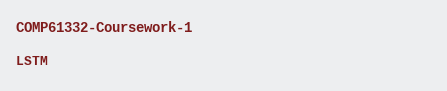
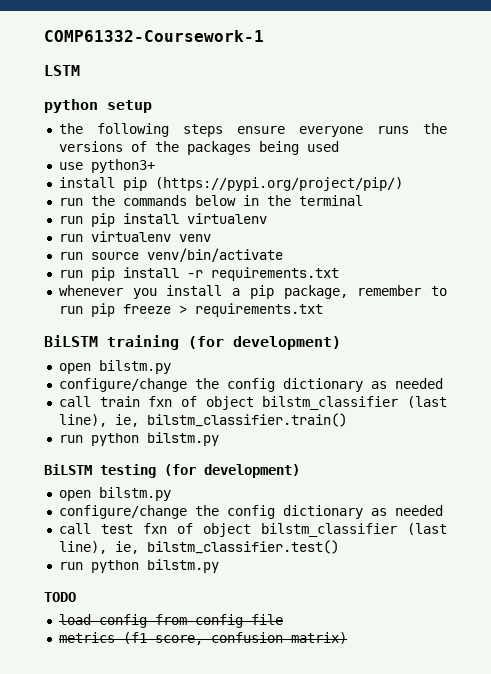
+ python setup
+ the following steps ensure everyone runs the versions of the packages being used
+ use python3+
+ install pip (https://pypi.org/project/pip/)
+ run the commands below in the terminal
+ run pip install virtualenv
+ run virtualenv venv
+ run source venv/bin/activate
+ run pip install -r requirements.txt
+ whenever you install a pip package, remember to run pip freeze > requirements.txt
+ BiLSTM training (for development)
+ open bilstm.py
+ configure/change the config dictionary as needed
+ call train fxn of object bilstm_classifier (last line), ie, bilstm_classifier.train()
+ run python bilstm.py
+ BiLSTM testing (for development)
+ open bilstm.py
+ configure/change the config dictionary as needed
+ call test fxn of object bilstm_classifier (last line), ie, bilstm_classifier.test()
+ run python bilstm.py
+ TODO
+ load config from config file
+ metrics (f1 score, confusion matrix)

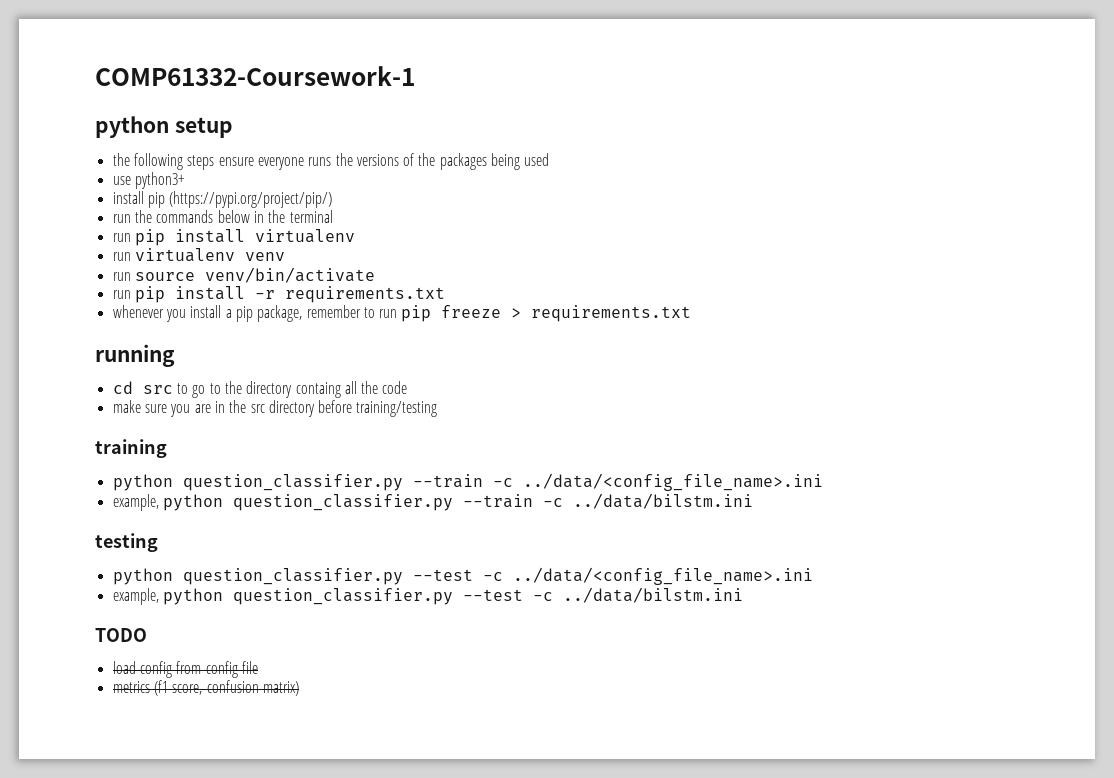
- LSTM
- BiLSTM training (for development)
- open bilstm.py
- configure/change the config dictionary as needed
- call train fxn of object bilstm_classifier (last line), ie, bilstm_classifier.train()
- run python bilstm.py
- BiLSTM testing (for development)
- open bilstm.py
- configure/change the config dictionary as needed
- call test fxn of object bilstm_classifier (last line), ie, bilstm_classifier.test()
- run python bilstm.py
+ running
+ cd src to go to the directory containg all the code
+ make sure you are in the src directory before training/testing
+ training
+ python question_classifier.py --train -c ../data/<config_file_name>.ini
+ example, python question_classifier.py --train -c ../data/bilstm.ini
+ testing
+ python question_classifier.py --test -c ../data/<config_file_name>.ini
+ example, python question_classifier.py --test -c ../data/bilstm.ini

